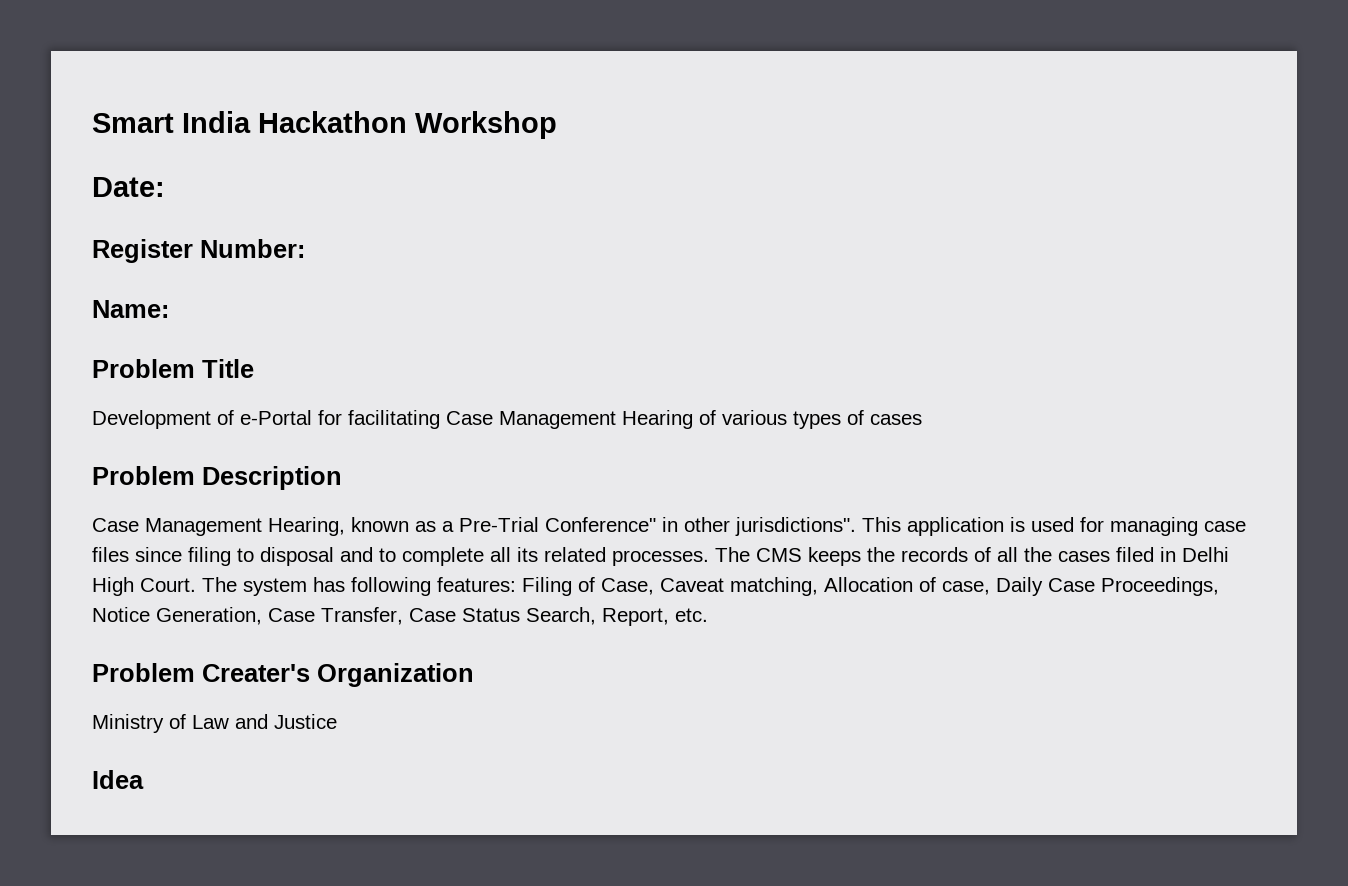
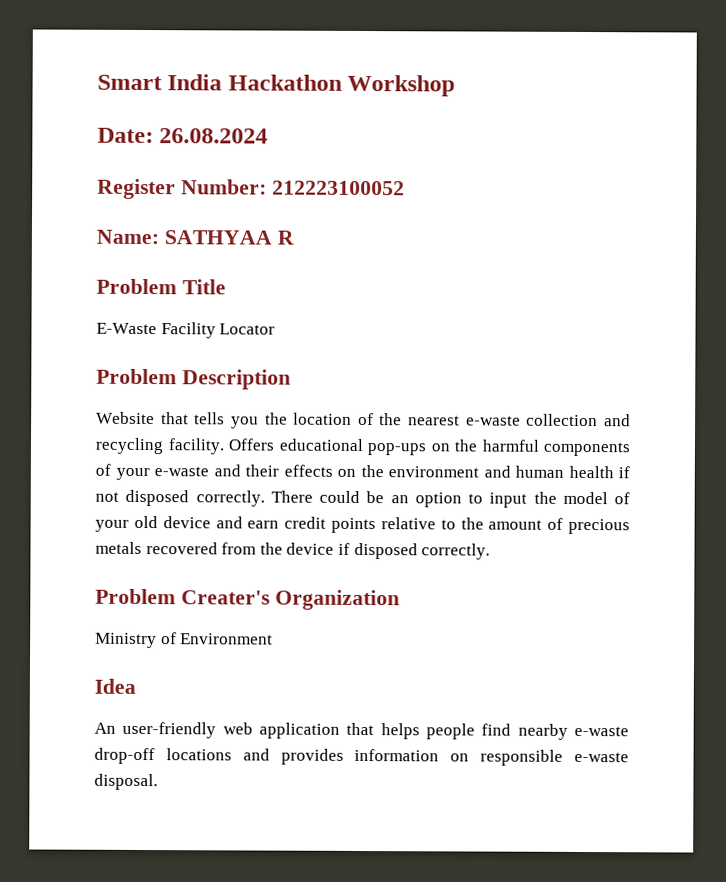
- Date:
+ Date: 26.08.2024
- Register Number:
+ Register Number: 212223100052
- Name:
+ Name: SATHYAA R
- Development of e-Portal for facilitating Case Management Hearing of various types of cases
+ E-Waste Facility Locator
  Problem Description
- Case Management Hearing, known as a Pre-Trial Conference" in other jurisdictions". This application is used for managing case files since filing to disposal and to complete all its related processes. The CMS keeps the records of all the cases filed in Delhi High Court. The system has following features: Filing of Case, Caveat matching, Allocation of case, Daily Case Proceedings, Notice Generation, Case Transfer, Case Status Search, Report, etc.
+ Website that tells you the location of the nearest e-waste collection and recycling facility. Offers educational pop-ups on the harmful components of your e-waste and their effects on the environment and human health if not disposed correctly. There could be an option to input the model of your old device and earn credit points relative to the amount of precious metals recovered from the device if disposed correctly.
- Ministry of Law and Justice
+ Ministry of Environment
  Idea
+ An user-friendly web application that helps people find nearby e-waste drop-off locations and provides information on responsible e-waste disposal.

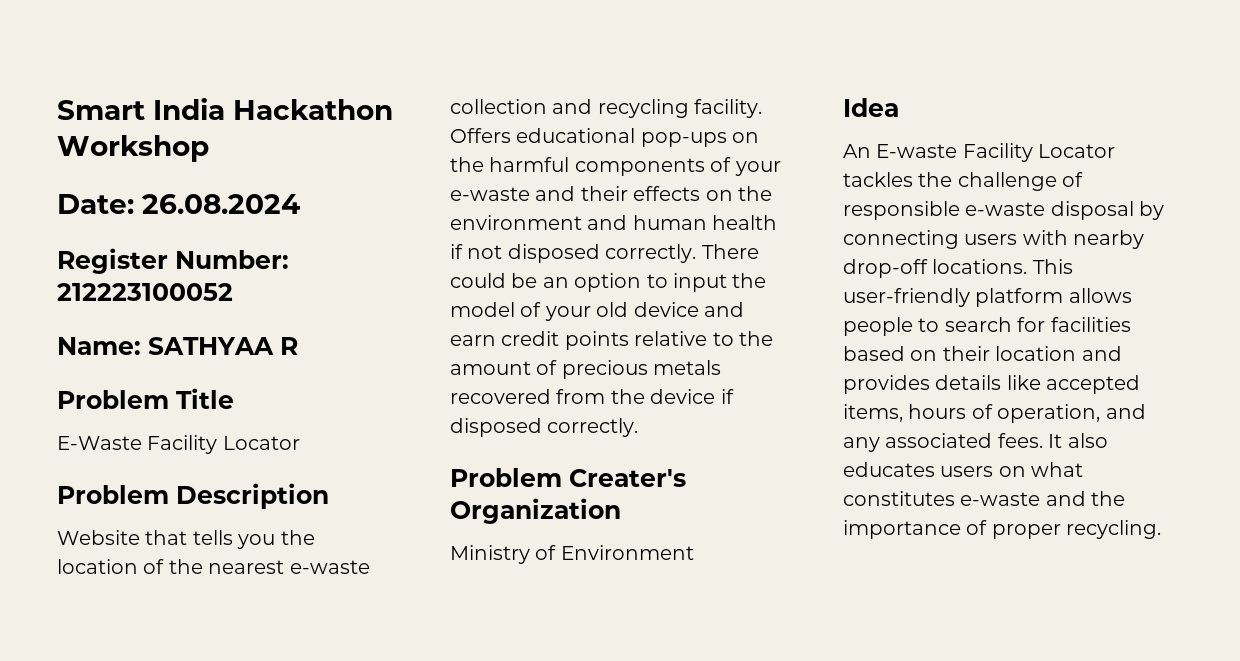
- An user-friendly web application that helps people find nearby e-waste drop-off locations and provides information on responsible e-waste disposal.
+ An E-waste Facility Locator tackles the challenge of responsible e-waste disposal by connecting users with nearby drop-off locations. This user-friendly platform allows people to search for facilities based on their location and provides details like accepted items, hours of operation, and any associated fees. It also educates users on what constitutes e-waste and the importance of proper recycling.

